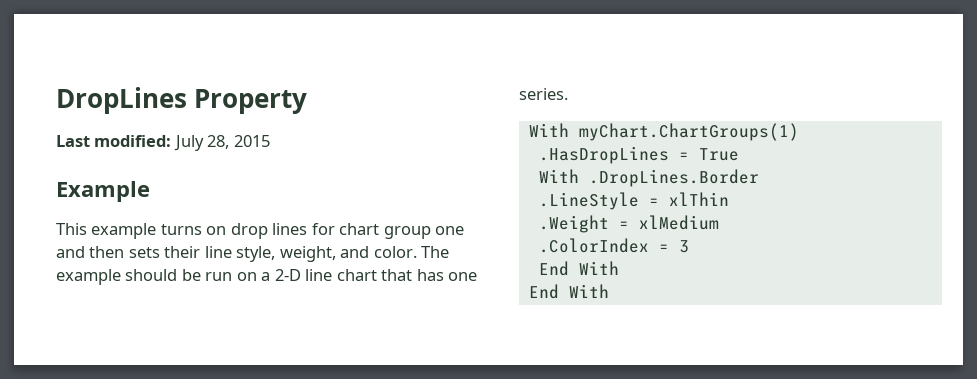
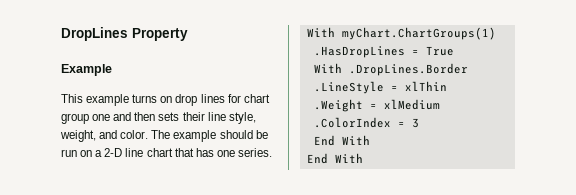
- Last modified: July 28, 2015

